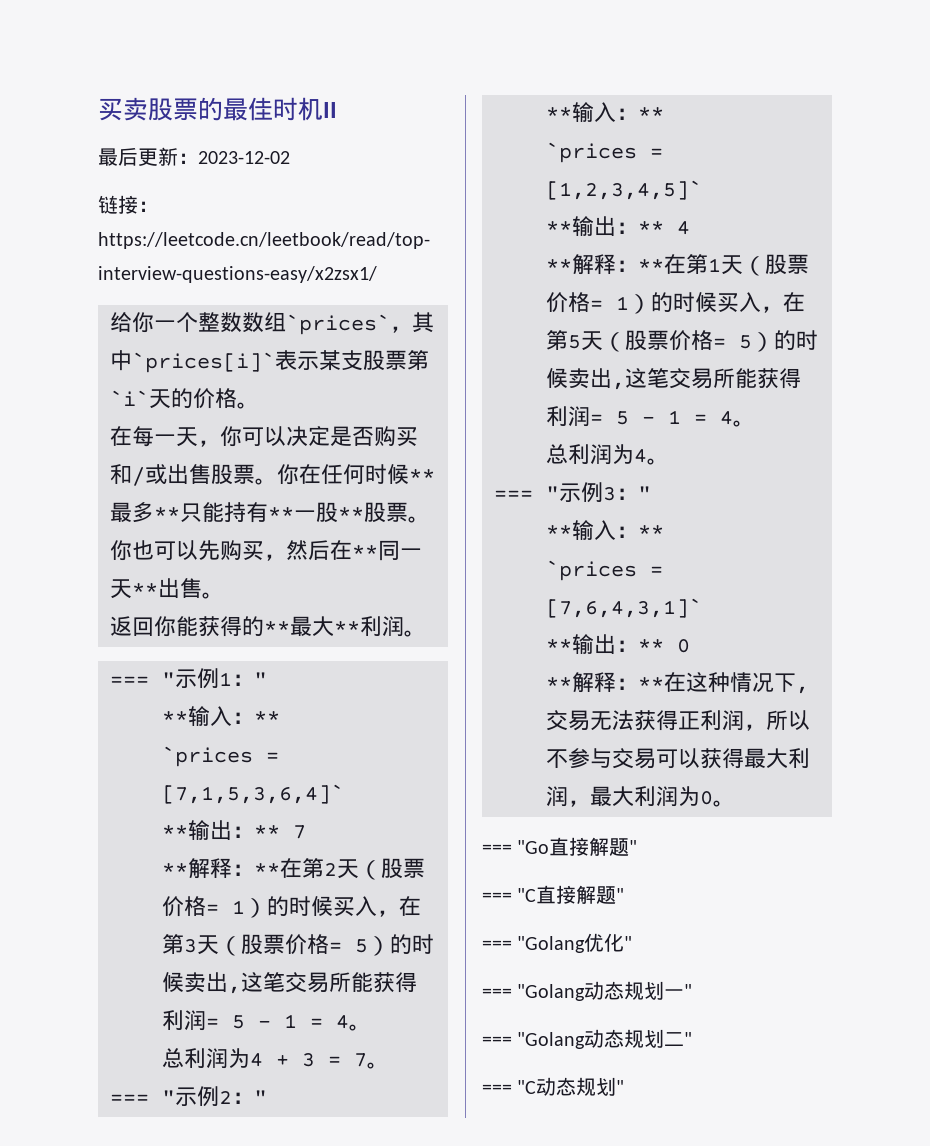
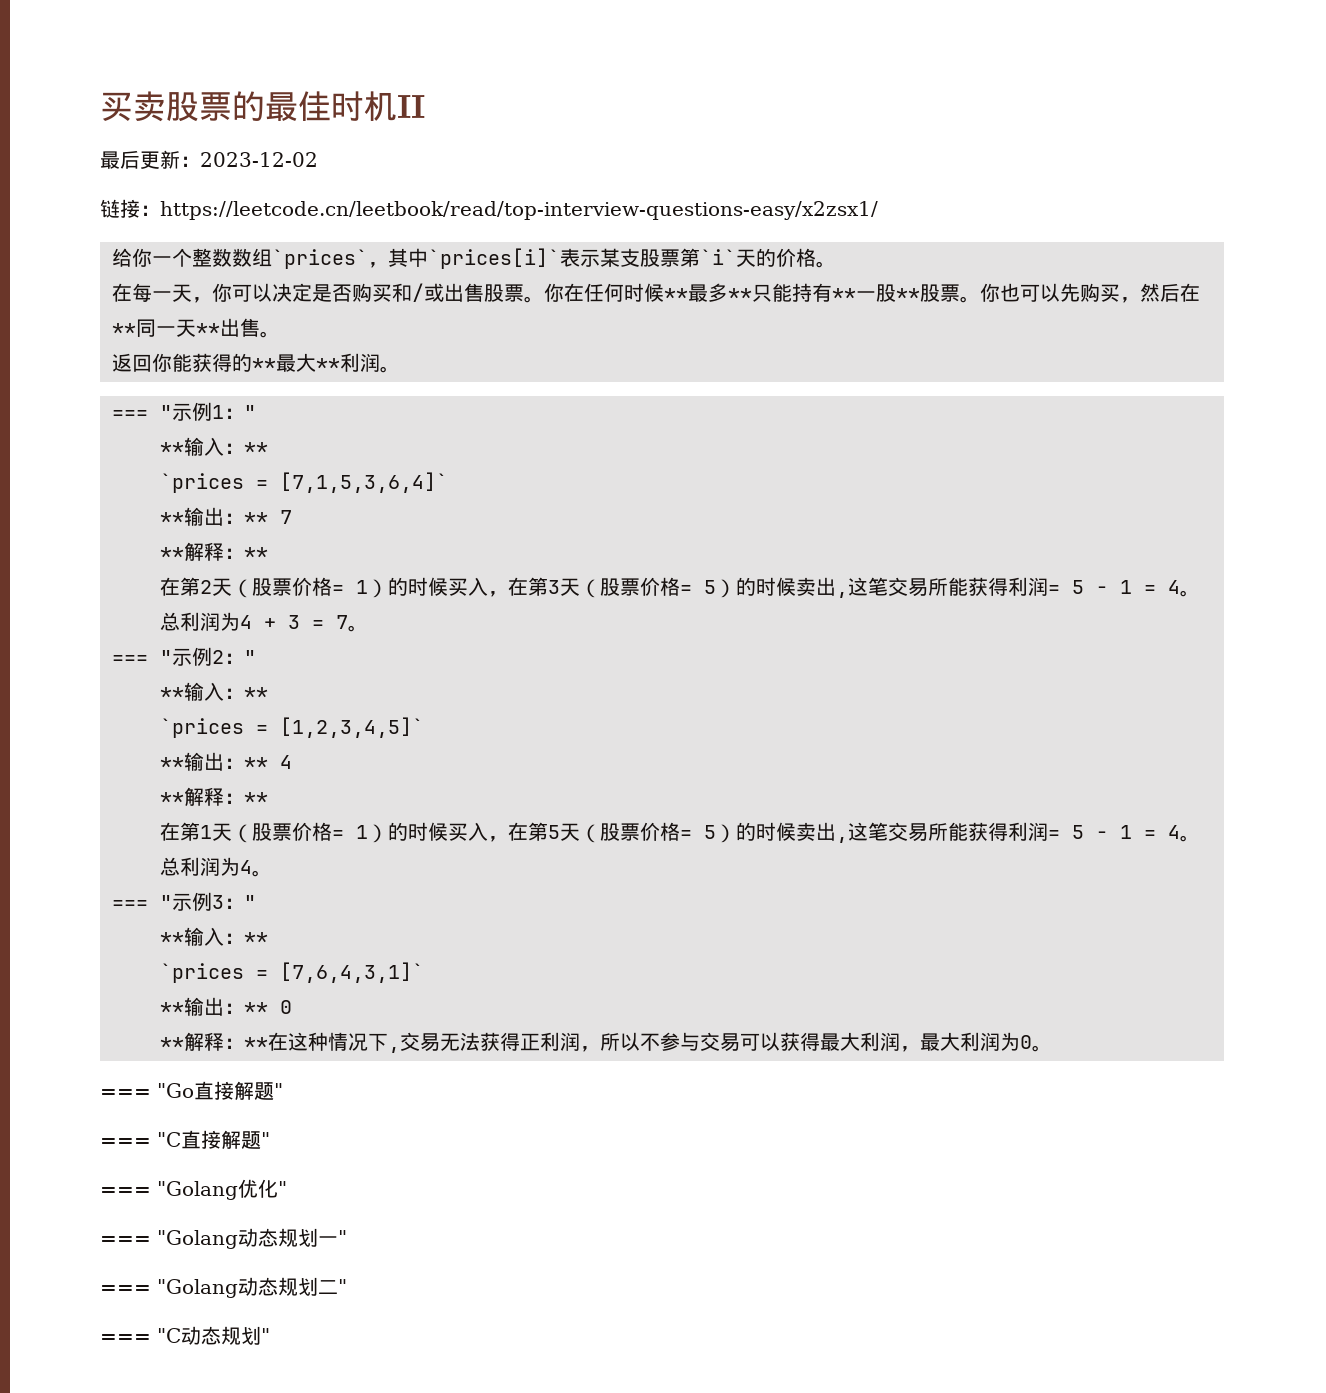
  **输出：** 7
- **解释：**在第2天（股票价格= 1）的时候买入，在第3天（股票价格= 5）的时候卖出,这笔交易所能获得利润= 5 - 1 = 4。
+ **解释：**
+ 在第2天（股票价格= 1）的时候买入，在第3天（股票价格= 5）的时候卖出,这笔交易所能获得利润= 5 - 1 = 4。
  **输出：** 4
- **解释：**在第1天（股票价格= 1）的时候买入，在第5天（股票价格= 5）的时候卖出,这笔交易所能获得利润= 5 - 1 = 4。
+ **解释：**
+ 在第1天（股票价格= 1）的时候买入，在第5天（股票价格= 5）的时候卖出,这笔交易所能获得利润= 5 - 1 = 4。

